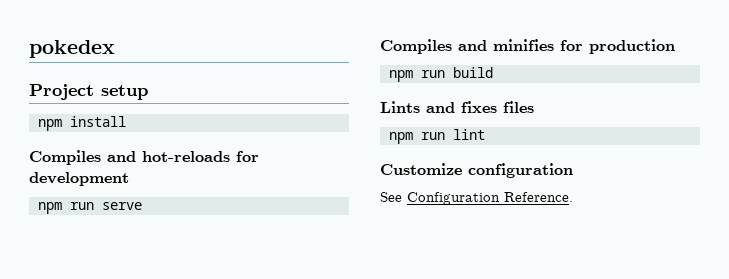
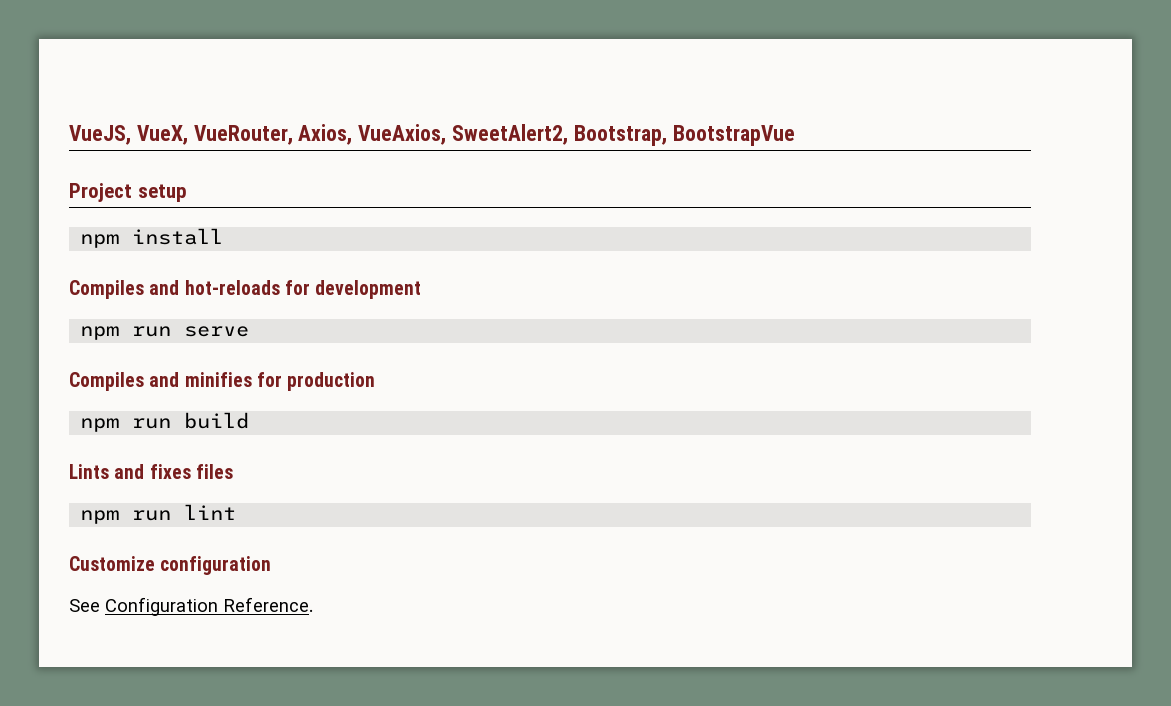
- pokedex
+ VueJS, VueX, VueRouter, Axios, VueAxios, SweetAlert2, Bootstrap, BootstrapVue

